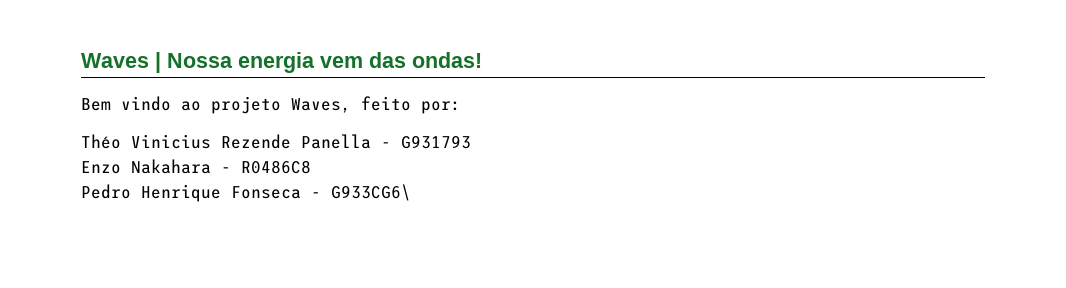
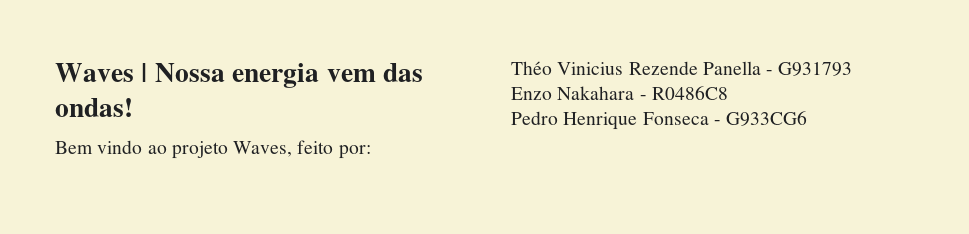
- Pedro Henrique Fonseca - G933CG6\
+ Pedro Henrique Fonseca - G933CG6

